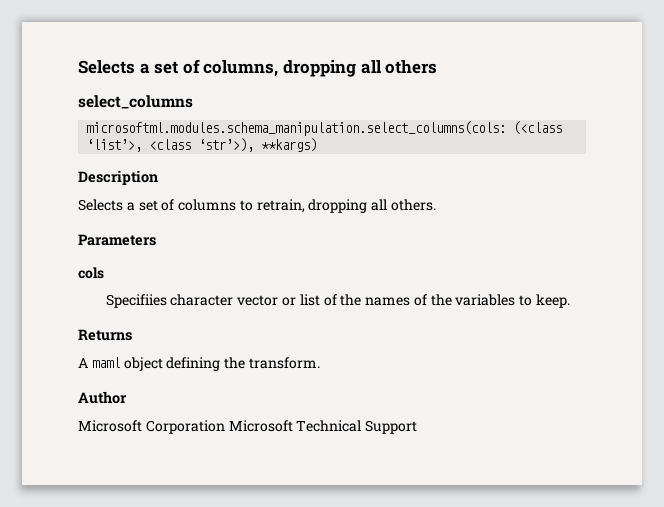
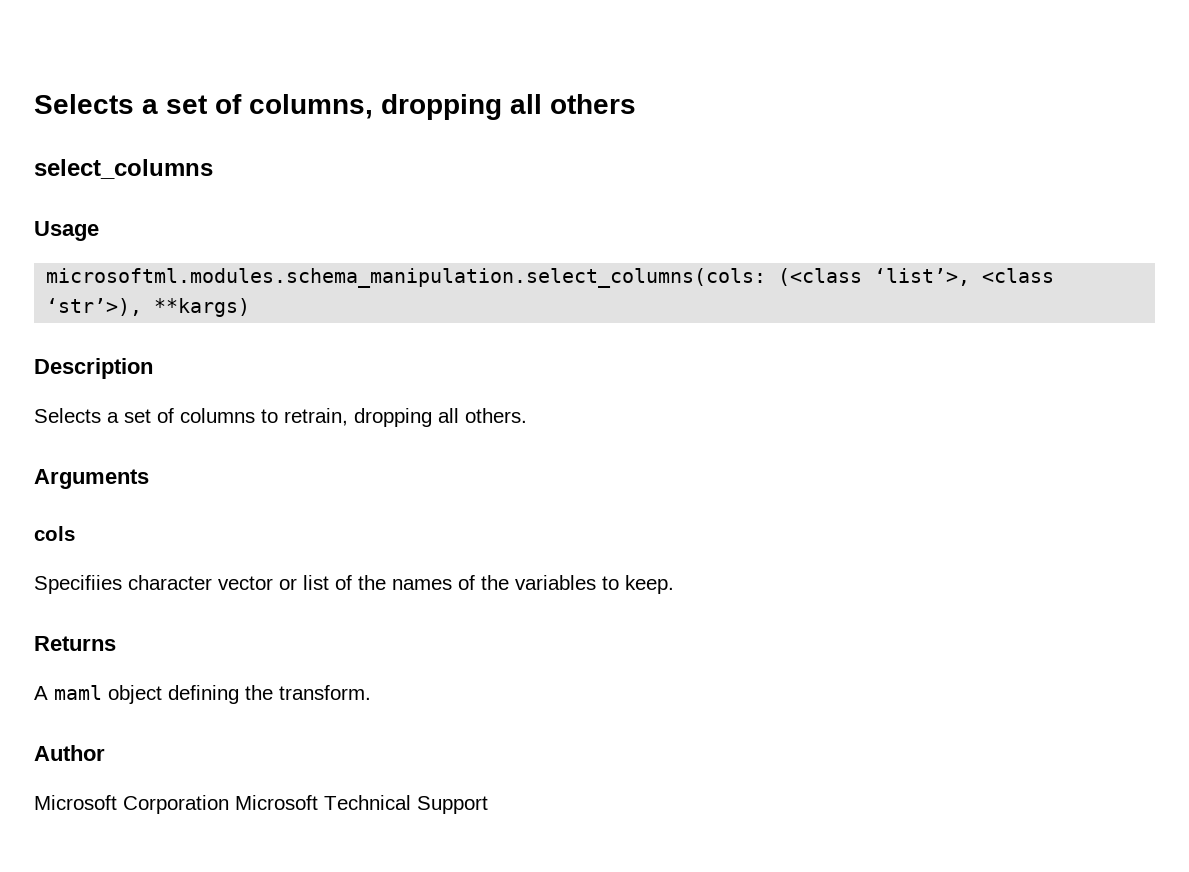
+ Usage
- Parameters
+ Arguments

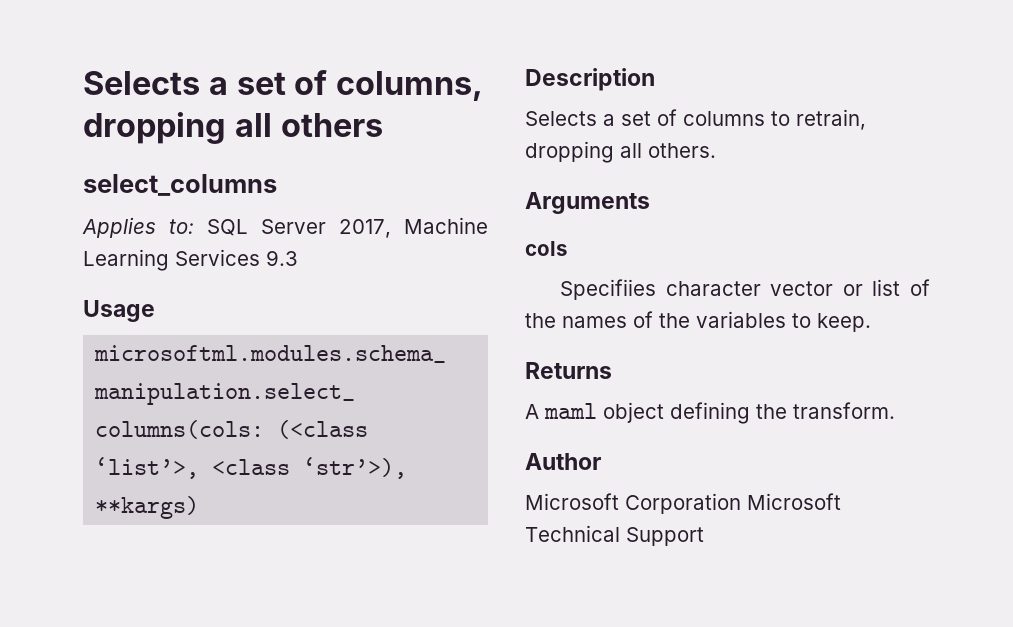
+ Applies to: SQL Server 2017, Machine Learning Services 9.3

